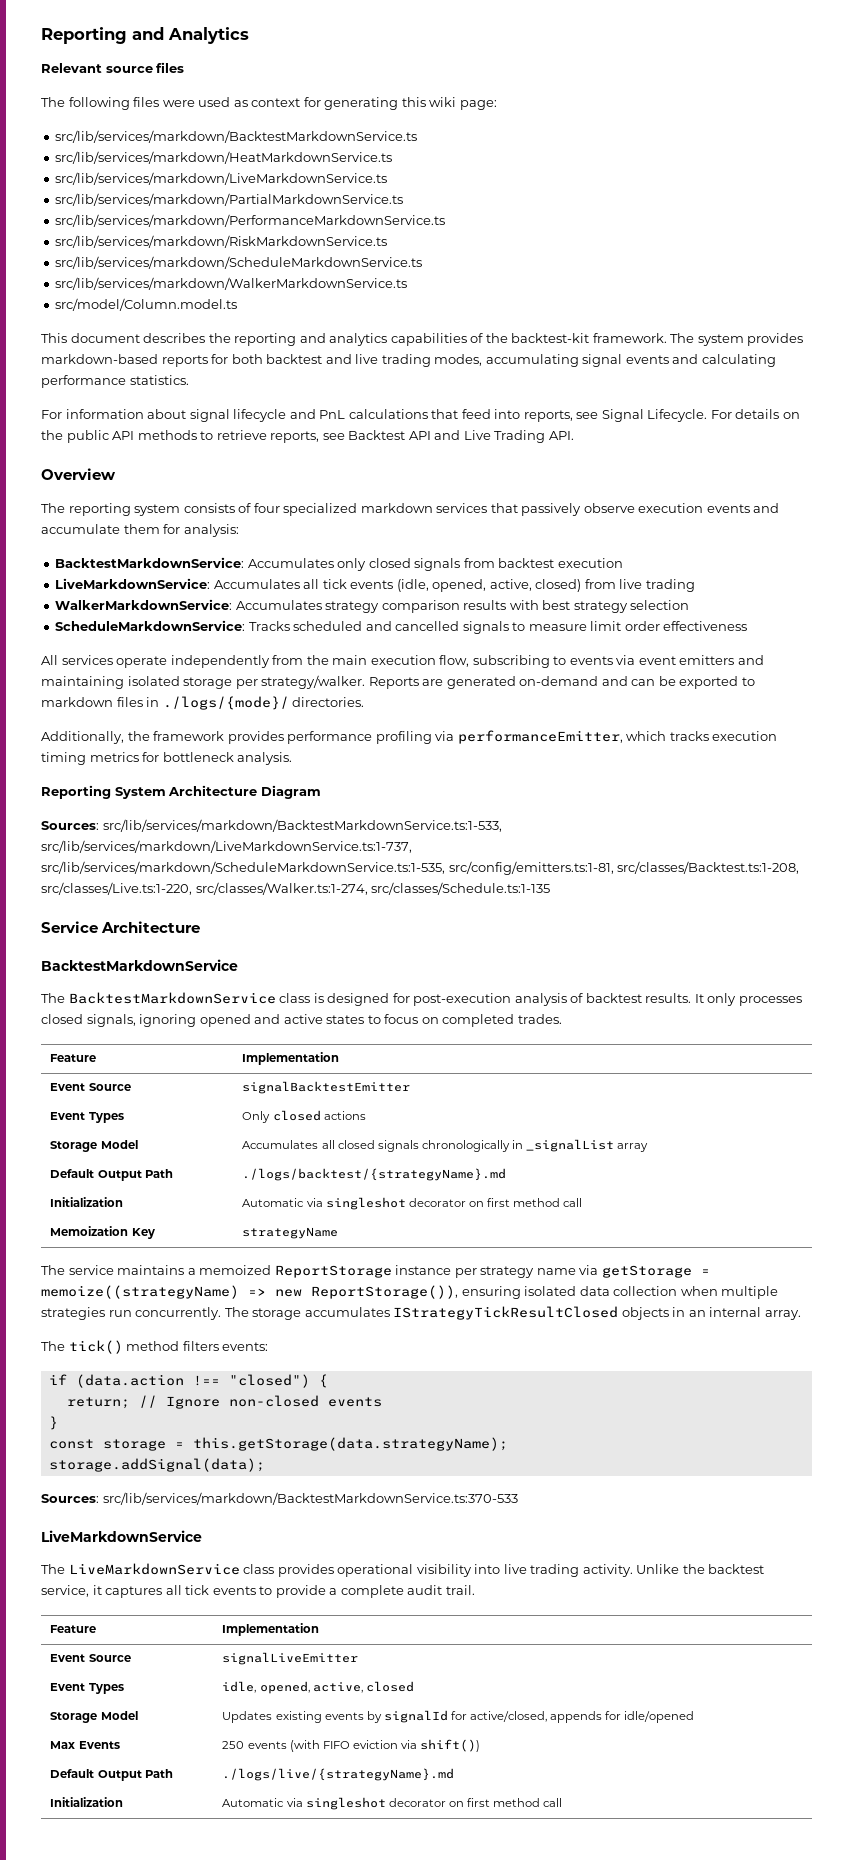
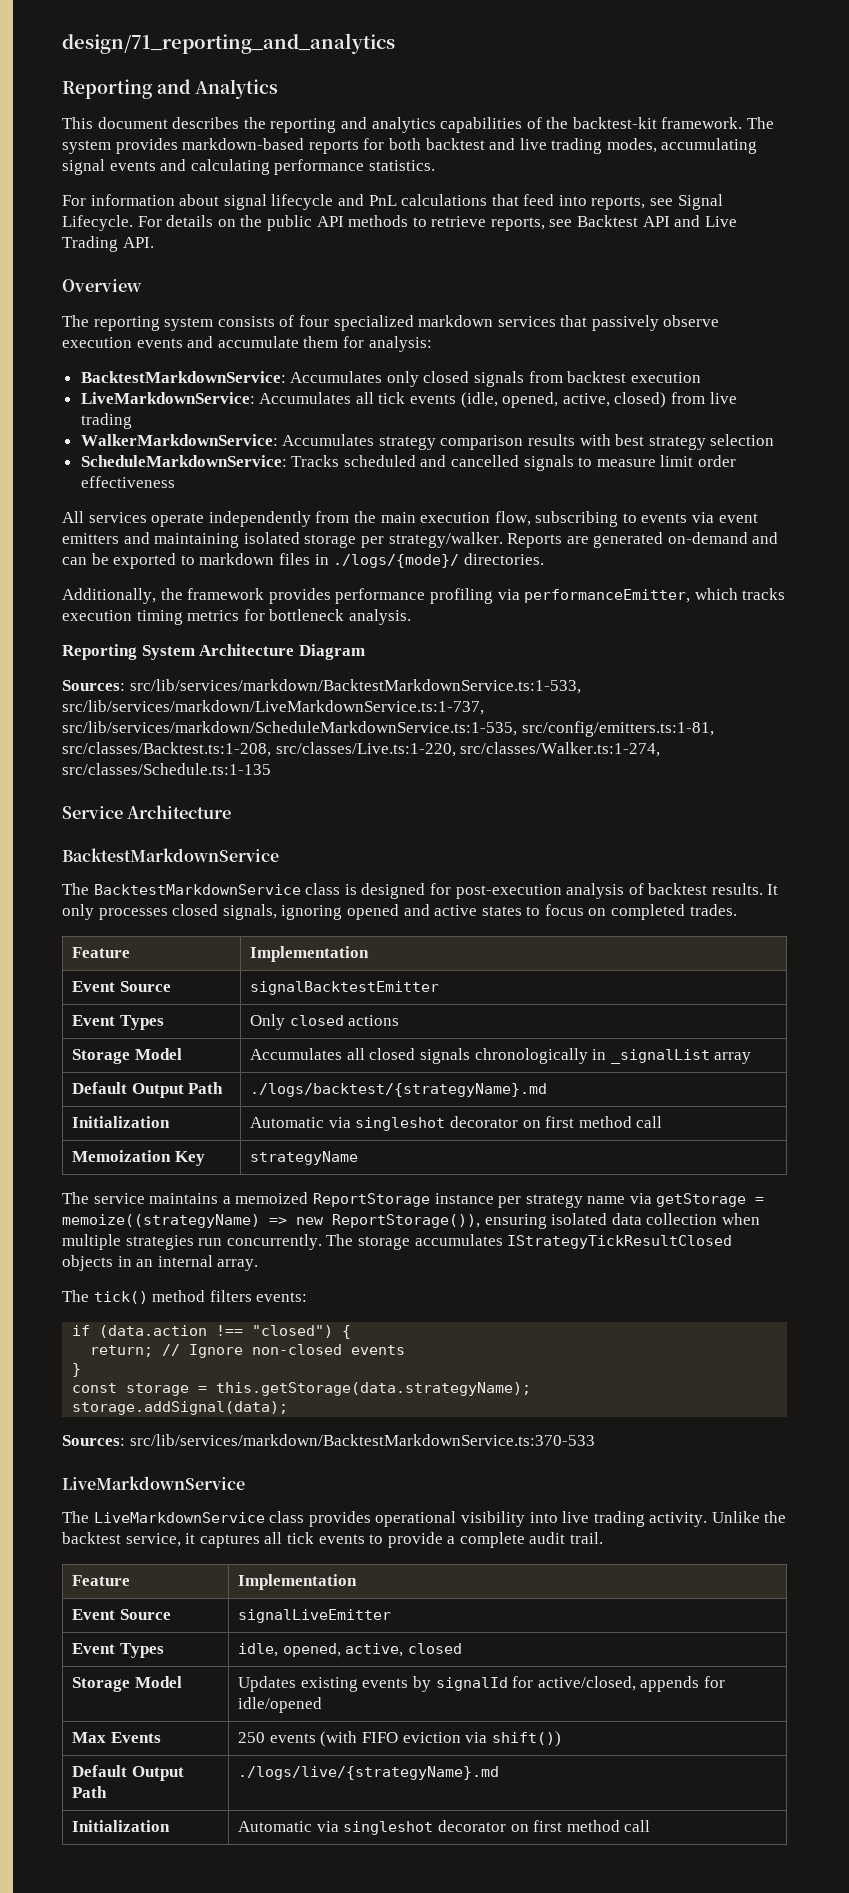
+ design/71_reporting_and_analytics
- Relevant source files
- The following files were used as context for generating this wiki page:
- src/lib/services/markdown/BacktestMarkdownService.ts
- src/lib/services/markdown/HeatMarkdownService.ts
- src/lib/services/markdown/LiveMarkdownService.ts
- src/lib/services/markdown/PartialMarkdownService.ts
- src/lib/services/markdown/PerformanceMarkdownService.ts
- src/lib/services/markdown/RiskMarkdownService.ts
- src/lib/services/markdown/ScheduleMarkdownService.ts
- src/lib/services/markdown/WalkerMarkdownService.ts
- src/model/Column.model.ts

